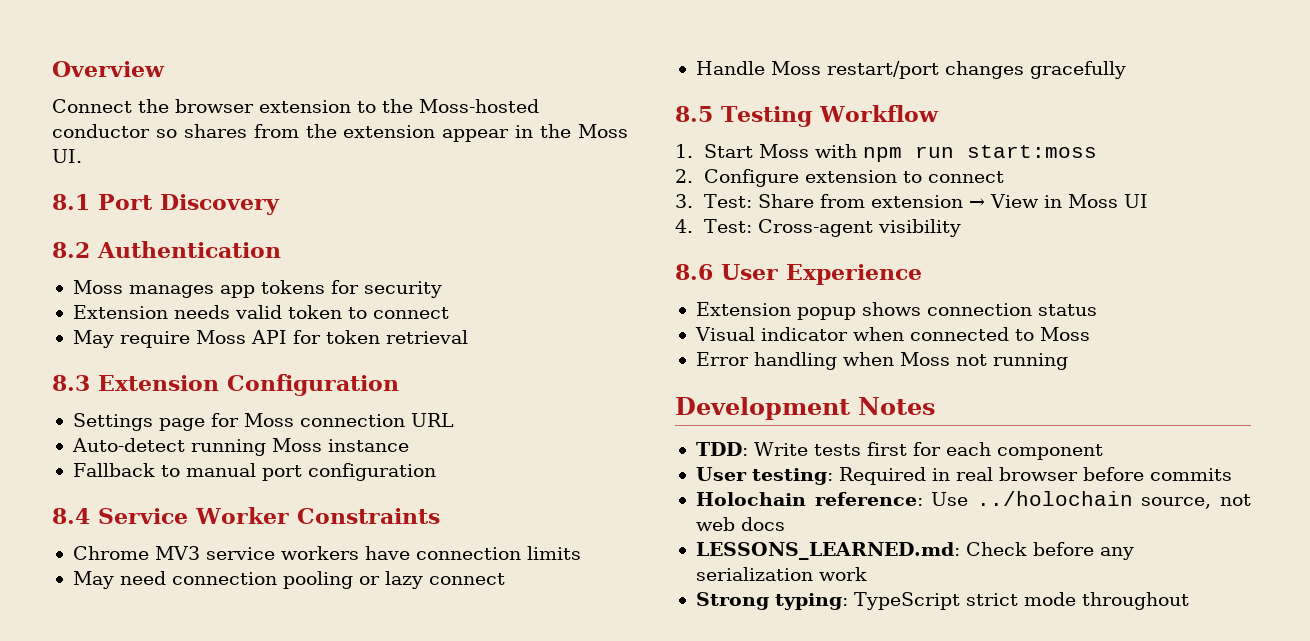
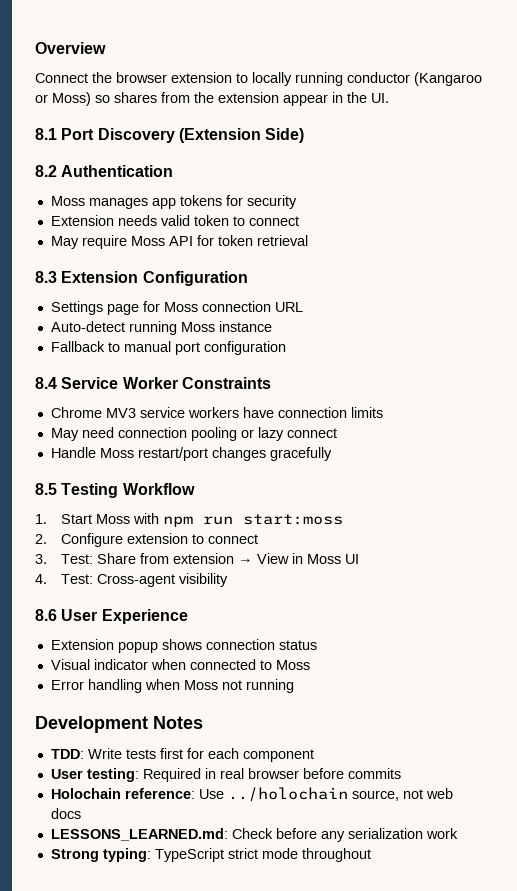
- Connect the browser extension to the Moss-hosted conductor so shares from the extension appear in the Moss UI.
+ Connect the browser extension to locally running conductor (Kangaroo or Moss) so shares from the extension appear in the UI.
- 8.1 Port Discovery
+ 8.1 Port Discovery (Extension Side)

